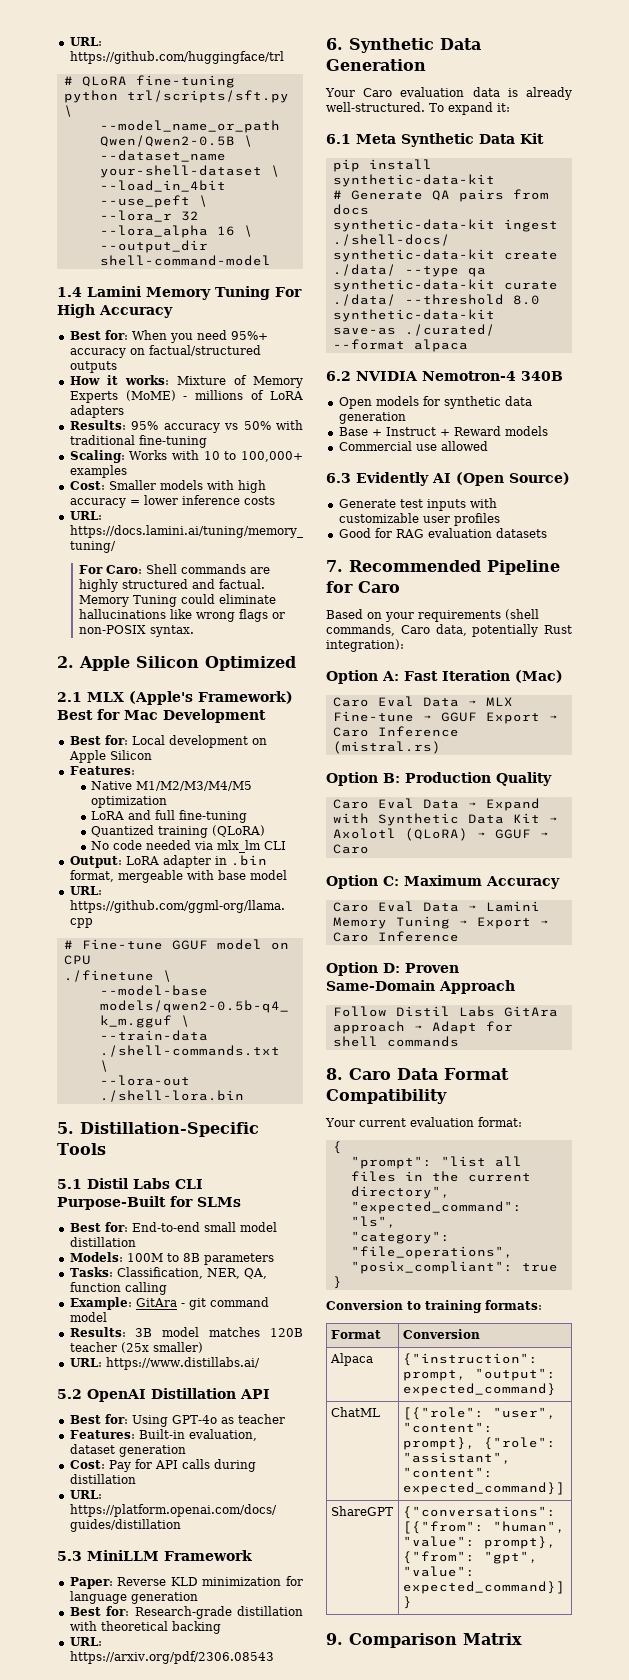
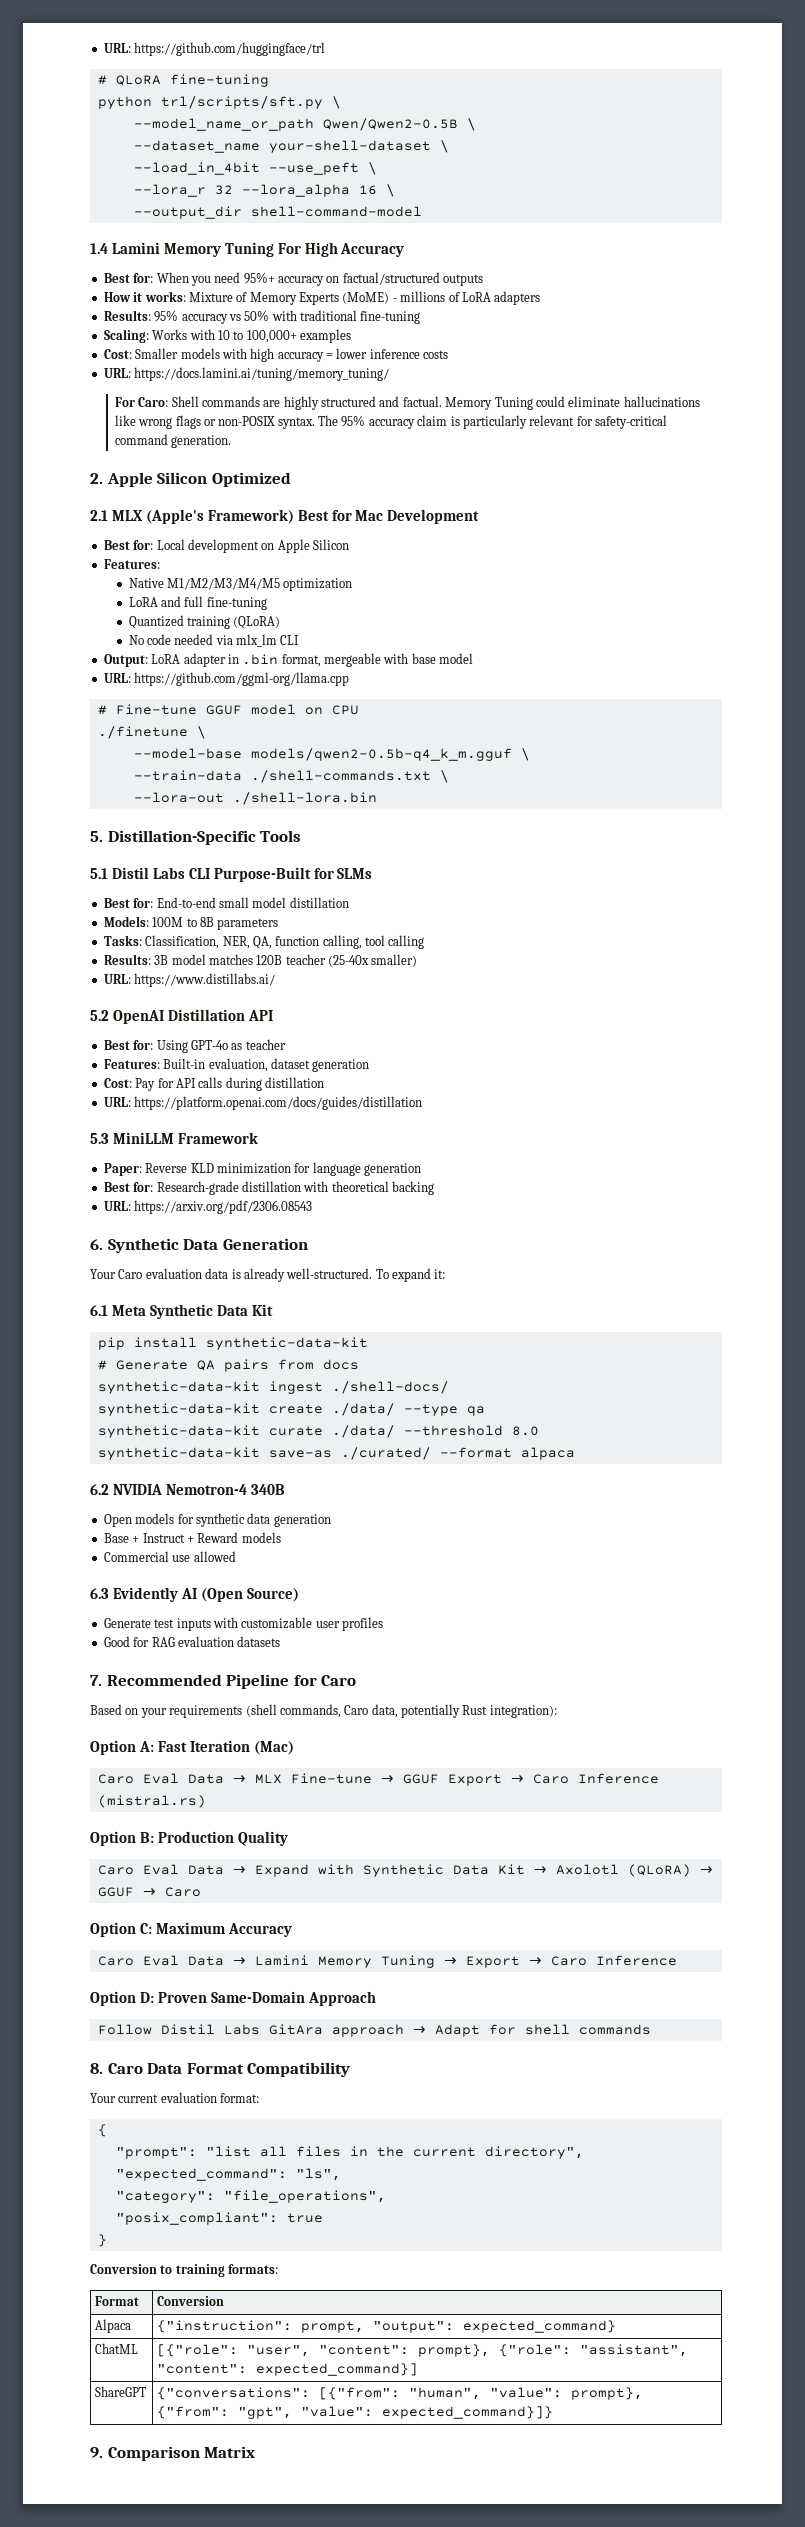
+ The 95% accuracy claim is particularly relevant for safety-critical command generation.
- Tasks: Classification, NER, QA, function calling
+ Tasks: Classification, NER, QA, function calling, tool calling
- Example: GitAra - git command model
- Results: 3B model matches 120B teacher (25x smaller)
+ Results: 3B model matches 120B teacher (25-40x smaller)

